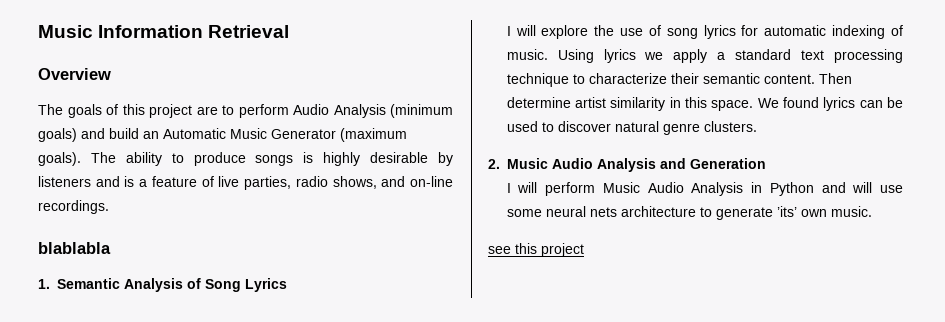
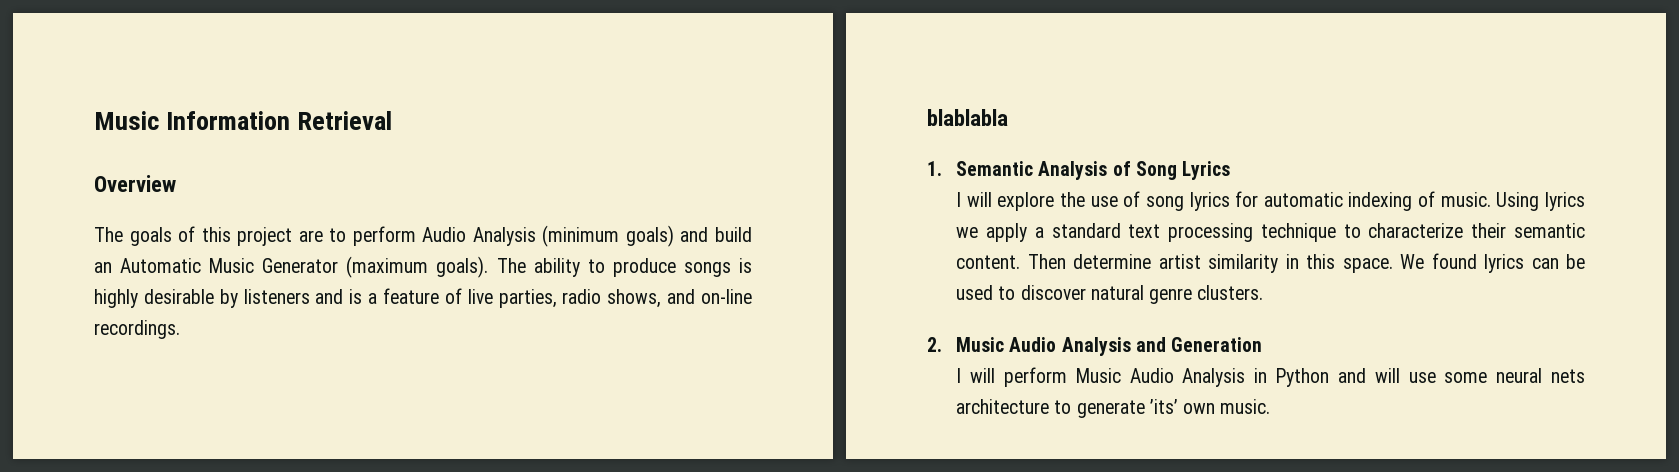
- see this project

